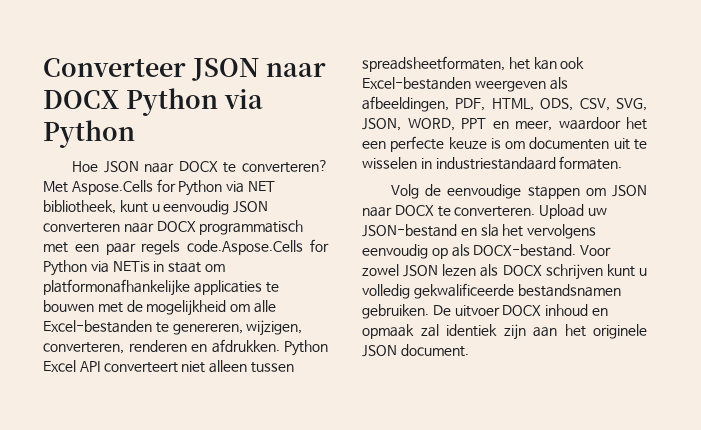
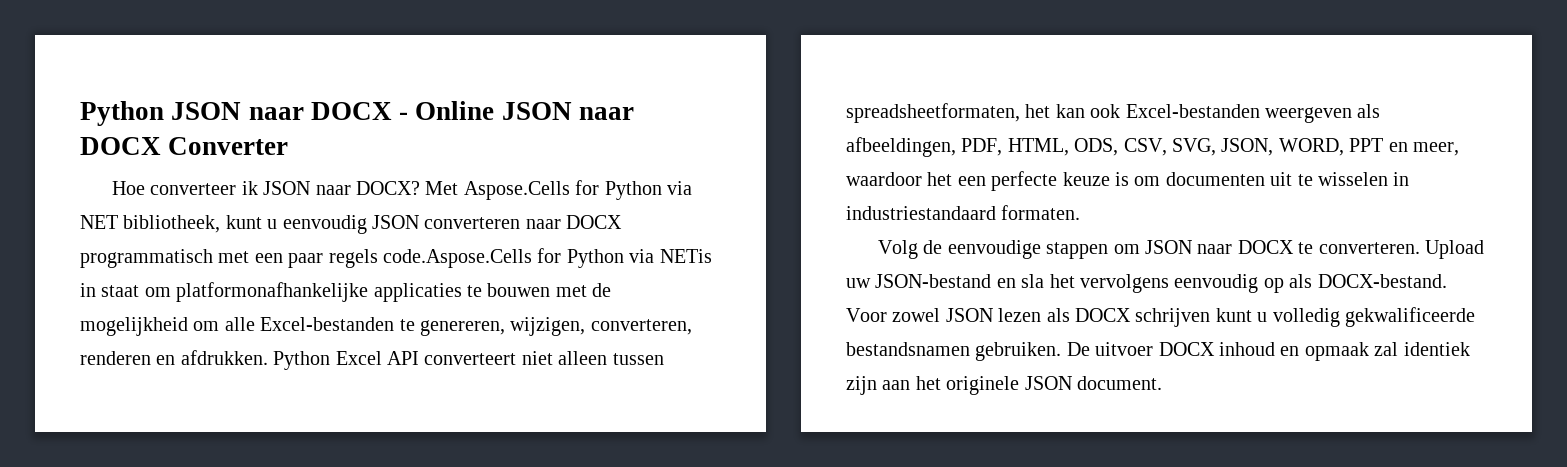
- Converteer JSON naar DOCX Python via Python
- Hoe JSON naar DOCX te converteren?
+ Python JSON naar DOCX - Online JSON naar DOCX Converter
+ Hoe converteer ik JSON naar DOCX?

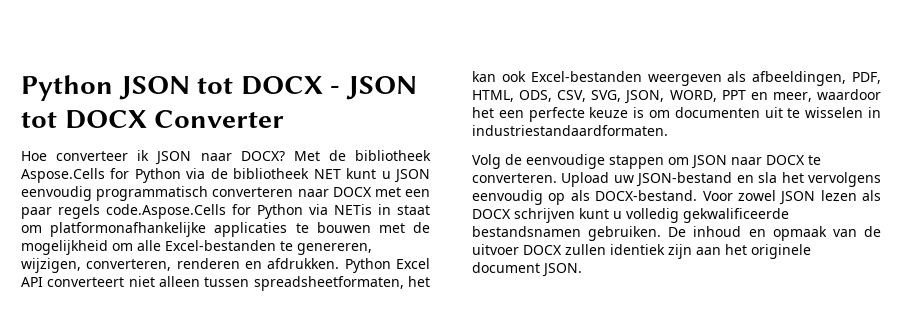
- Python JSON naar DOCX - Online JSON naar DOCX Converter
+ Python JSON tot DOCX - JSON tot DOCX Converter
- Met Aspose.Cells for Python via NET bibliotheek, kunt u eenvoudig JSON converteren naar DOCX programmatisch met een paar regels code.Aspose.Cells for Python via NETis in staat om platformonafhankelijke applicaties te bouwen met de mogelijkheid om alle Excel-bestanden te genereren, wijzigen, converteren, renderen en afdrukken.
+ Met de bibliotheek Aspose.Cells for Python via de bibliotheek NET kunt u JSON eenvoudig programmatisch converteren naar DOCX met een paar regels code.Aspose.Cells for Python via NETis in staat om platformonafhankelijke applicaties te bouwen met de mogelijkheid om alle Excel-bestanden te genereren, wijzigen, converteren, renderen en afdrukken.
- Python Excel API converteert niet alleen tussen spreadsheetformaten, het kan ook Excel-bestanden weergeven als afbeeldingen, PDF, HTML, ODS, CSV, SVG, JSON, WORD, PPT en meer, waardoor het een perfecte keuze is om documenten uit te wisselen in industriestandaard formaten.
+ Python Excel API converteert niet alleen tussen spreadsheetformaten, het kan ook Excel-bestanden weergeven als afbeeldingen, PDF, HTML, ODS, CSV, SVG, JSON, WORD, PPT en meer, waardoor het een perfecte keuze is om documenten uit te wisselen in industriestandaardformaten.
- De uitvoer DOCX inhoud en opmaak zal identiek zijn aan het originele JSON document.
+ De inhoud en opmaak van de uitvoer DOCX zullen identiek zijn aan het originele document JSON.

